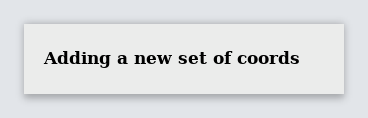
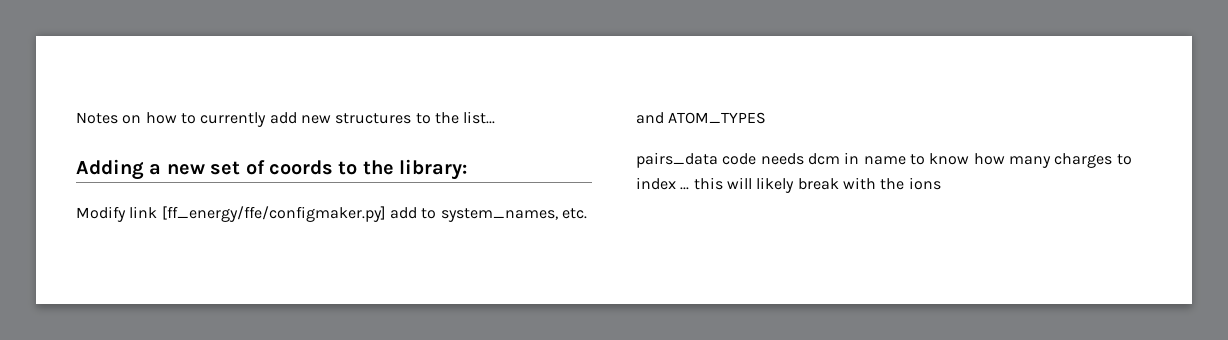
+ Notes on how to currently add new structures to the list...
- Adding a new set of coords
+ Adding a new set of coords to the library:
+ Modify link [ff_energy/ffe/configmaker.py] add to system_names, etc. and ATOM_TYPES
+ pairs_data code needs dcm in name to know how many charges to index ... this will likely break with the ions

